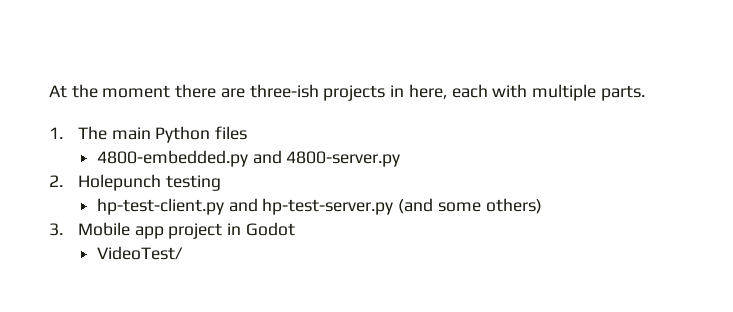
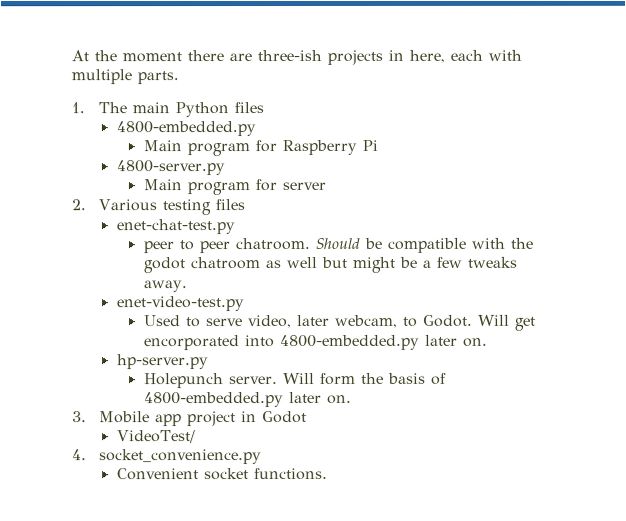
  1. The main Python files
- 4800-embedded.py and 4800-server.py
- 2. Holepunch testing
- hp-test-client.py and hp-test-server.py (and some others)
+ 4800-embedded.py
+ Main program for Raspberry Pi
+ 4800-server.py
+ Main program for server
+ 2. Various testing files
+ enet-chat-test.py
+ peer to peer chatroom. Should be compatible with the godot chatroom as well but might be a few tweaks away.
+ enet-video-test.py
+ Used to serve video, later webcam, to Godot. Will get encorporated into 4800-embedded.py later on.
+ hp-server.py
+ Holepunch server. Will form the basis of 4800-embedded.py later on.
+ 4. socket_convenience.py
+ Convenient socket functions.

